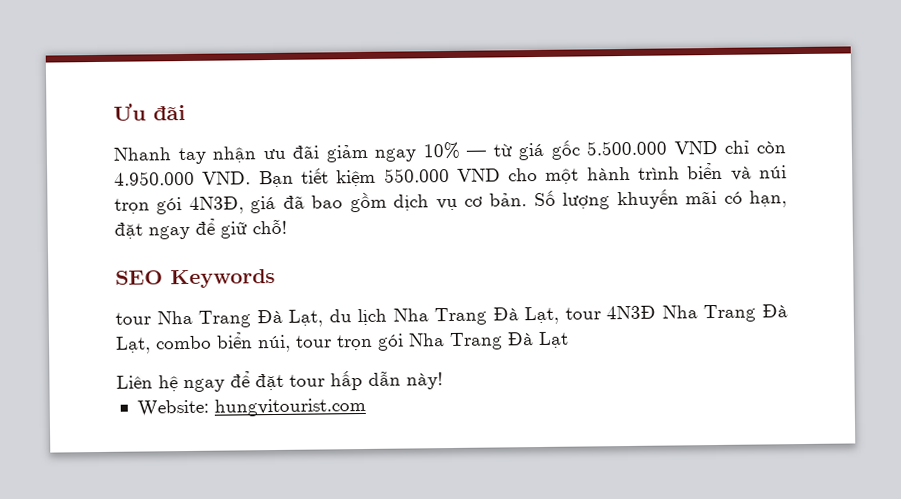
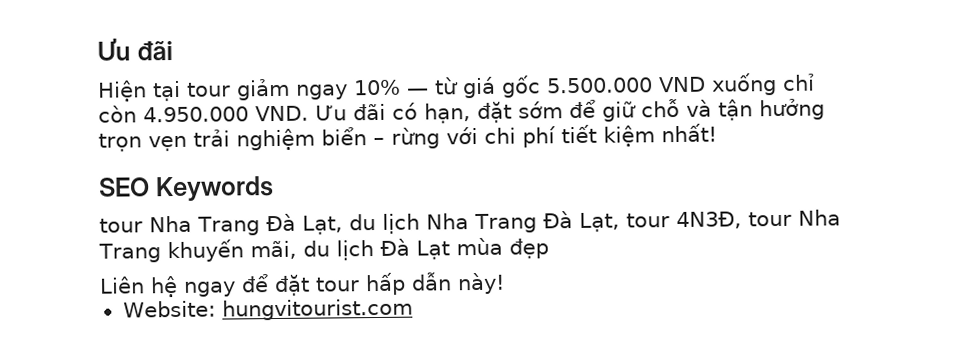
- Nhanh tay nhận ưu đãi giảm ngay 10% — từ giá gốc 5.500.000 VND chỉ còn 4.950.000 VND. Bạn tiết kiệm 550.000 VND cho một hành trình biển và núi trọn gói 4N3Đ, giá đã bao gồm dịch vụ cơ bản. Số lượng khuyến mãi có hạn, đặt ngay để giữ chỗ!
+ Hiện tại tour giảm ngay 10% — từ giá gốc 5.500.000 VND xuống chỉ còn 4.950.000 VND. Ưu đãi có hạn, đặt sớm để giữ chỗ và tận hưởng trọn vẹn trải nghiệm biển – rừng với chi phí tiết kiệm nhất!
- tour Nha Trang Đà Lạt, du lịch Nha Trang Đà Lạt, tour 4N3Đ Nha Trang Đà Lạt, combo biển núi, tour trọn gói Nha Trang Đà Lạt
+ tour Nha Trang Đà Lạt, du lịch Nha Trang Đà Lạt, tour 4N3Đ, tour Nha Trang khuyến mãi, du lịch Đà Lạt mùa đẹp

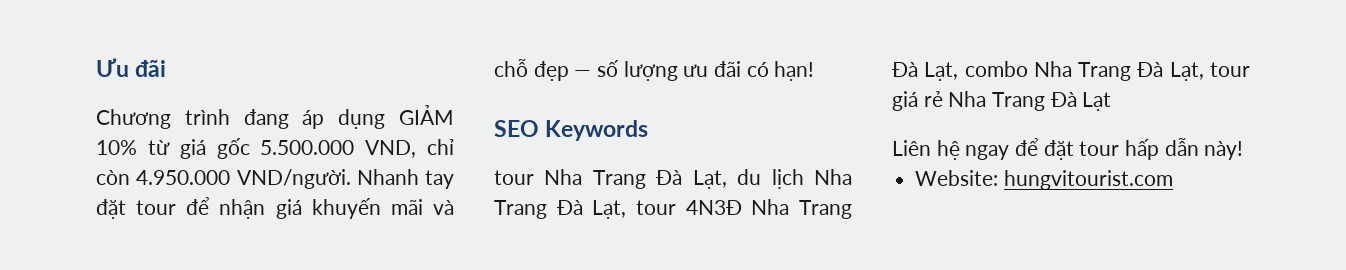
- Hiện tại tour giảm ngay 10% — từ giá gốc 5.500.000 VND xuống chỉ còn 4.950.000 VND. Ưu đãi có hạn, đặt sớm để giữ chỗ và tận hưởng trọn vẹn trải nghiệm biển – rừng với chi phí tiết kiệm nhất!
+ Chương trình đang áp dụng GIẢM 10% từ giá gốc 5.500.000 VND, chỉ còn 4.950.000 VND/người. Nhanh tay đặt tour để nhận giá khuyến mãi và chỗ đẹp — số lượng ưu đãi có hạn!
- tour Nha Trang Đà Lạt, du lịch Nha Trang Đà Lạt, tour 4N3Đ, tour Nha Trang khuyến mãi, du lịch Đà Lạt mùa đẹp
+ tour Nha Trang Đà Lạt, du lịch Nha Trang Đà Lạt, tour 4N3Đ Nha Trang Đà Lạt, combo Nha Trang Đà Lạt, tour giá rẻ Nha Trang Đà Lạt

